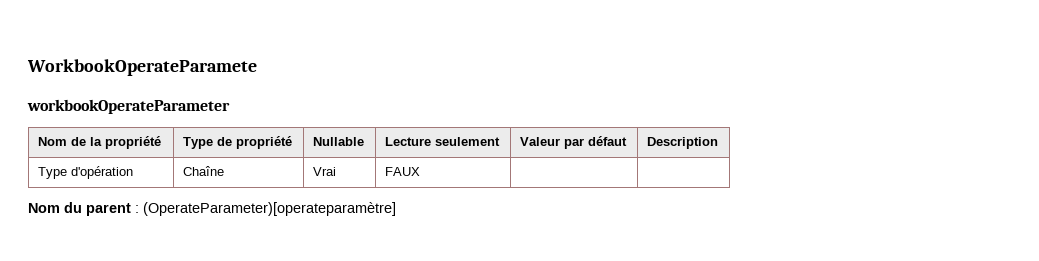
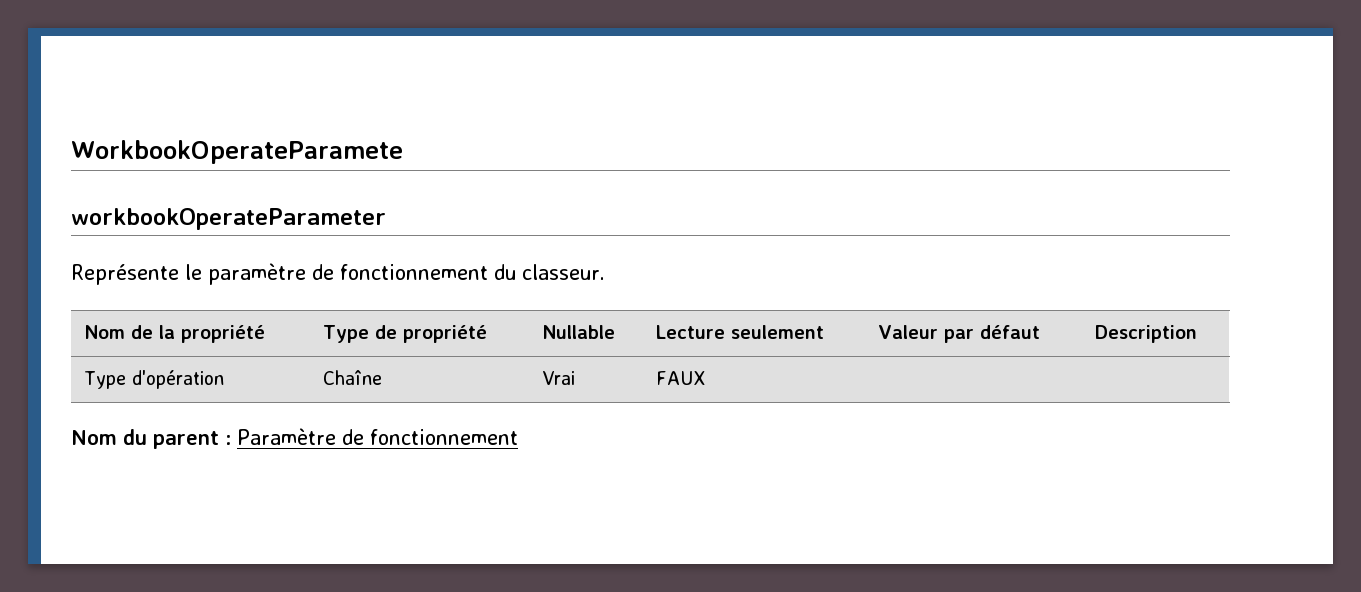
+ Représente le paramètre de fonctionnement du classeur.
- Nom du parent : (OperateParameter)[operateparamètre]
+ Nom du parent : Paramètre de fonctionnement

